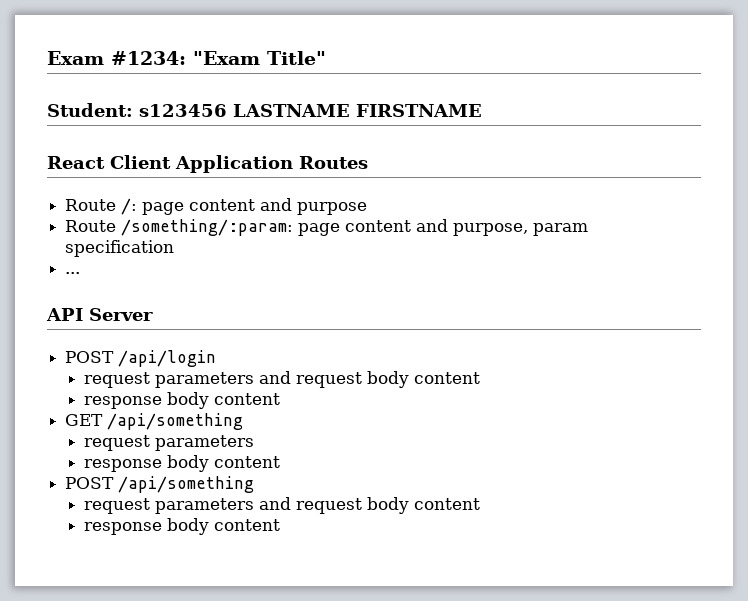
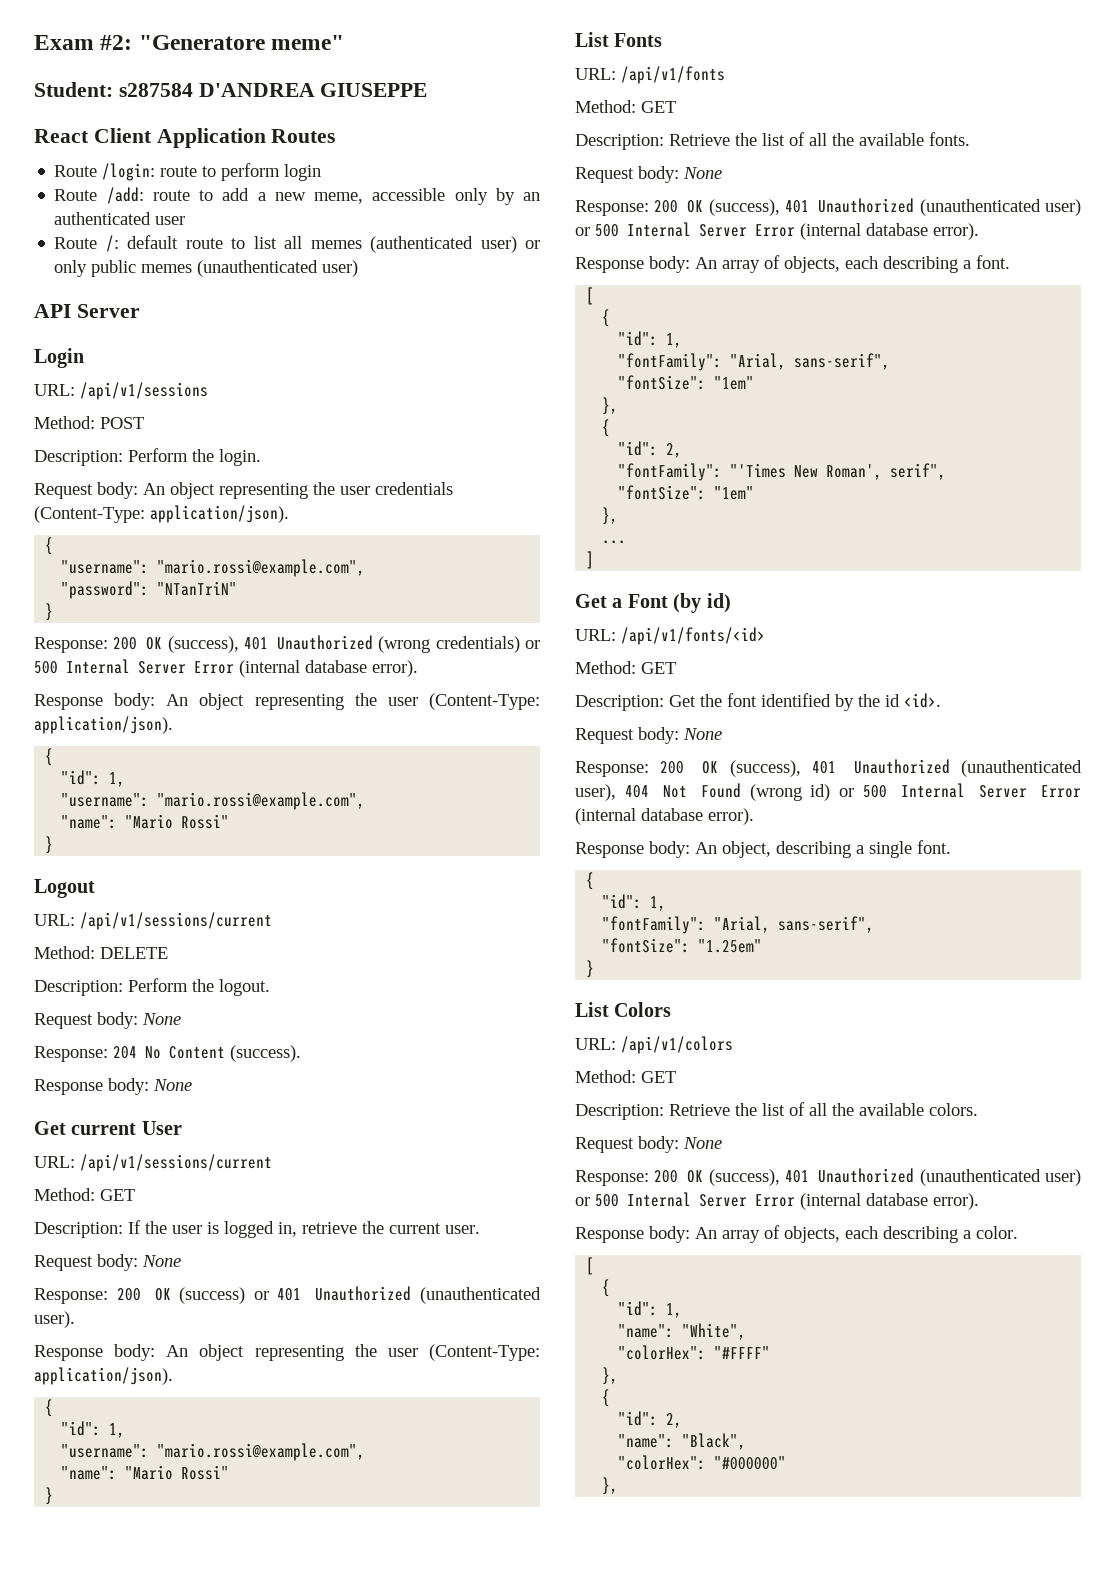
- Exam #1234: "Exam Title"
- Student: s123456 LASTNAME FIRSTNAME
+ Exam #2: "Generatore meme"
+ Student: s287584 D'ANDREA GIUSEPPE
- Route /: page content and purpose
- Route /something/:param: page content and purpose, param specification
+ Route /login: route to perform login
+ Route /add: route to add a new meme, accessible only by an authenticated user
+ Route /: default route to list all memes (authenticated user) or only public memes (unauthenticated user)
+ API Server
+ Login
+ URL: /api/v1/sessions
+ Method: POST
+ Description: Perform the login.
+ Request body: An object representing the user credentials (Content-Type: application/json).
+ {
+ "username": "mario.rossi@example.com",
+ "password": "NTanTriN"
+ }
+ Response: 200 OK (success), 401 Unauthorized (wrong credentials) or 500 Internal Server Error (internal database error).
+ Response body: An object representing the user (Content-Type: application/json).
+ {
+ "id": 1,
+ "username": "mario.rossi@example.com",
+ "name": "Mario Rossi"
+ }
+ Logout
+ URL: /api/v1/sessions/current
+ Method: DELETE
+ Description: Perform the logout.
+ Request body: None
+ Response: 204 No Content (success).
+ Response body: None
+ Get current User
+ URL: /api/v1/sessions/current
+ Method: GET
+ Description: If the user is logged in, retrieve the current user.
+ Request body: None
+ Response: 200 OK (success) or 401 Unauthorized (unauthenticated user).
+ Response body: An object representing the user (Content-Type: application/json).
+ {
+ "id": 1,
+ "username": "mario.rossi@example.com",
+ "name": "Mario Rossi"
+ }
+ List Fonts
+ URL: /api/v1/fonts
+ Method: GET
+ Description: Retrieve the list of all the available fonts.
+ Request body: None
+ Response: 200 OK (success), 401 Unauthorized (unauthenticated user) or 500 Internal Server Error (internal database error).
+ Response body: An array of objects, each describing a font.
+ [
+ {
+ "id": 1,
+ "fontFamily": "Arial, sans-serif",
+ "fontSize": "1em"
+ },
+ {
+ "id": 2,
+ "fontFamily": "'Times New Roman', serif",
+ "fontSize": "1em"
+ },
  ...
- API Server
- POST /api/login
- request parameters and request body content
- response body content
- GET /api/something
- request parameters
- response body content
- POST /api/something
- request parameters and request body content
- response body content
+ ]
+ Get a Font (by id)
+ URL: /api/v1/fonts/<id>
+ Method: GET
+ Description: Get the font identified by the id <id>.
+ Request body: None
+ Response: 200 OK (success), 401 Unauthorized (unauthenticated user), 404 Not Found (wrong id) or 500 Internal Server Error (internal database error).
+ Response body: An object, describing a single font.
+ {
+ "id": 1,
+ "fontFamily": "Arial, sans-serif",
+ "fontSize": "1.25em"
+ }
+ List Colors
+ URL: /api/v1/colors
+ Method: GET
+ Description: Retrieve the list of all the available colors.
+ Request body: None
+ Response: 200 OK (success), 401 Unauthorized (unauthenticated user) or 500 Internal Server Error (internal database error).
+ Response body: An array of objects, each describing a color.
+ [
+ {
+ "id": 1,
+ "name": "White",
+ "colorHex": "#FFFF"
+ },
+ {
+ "id": 2,
+ "name": "Black",
+ "colorHex": "#000000"
+ },

